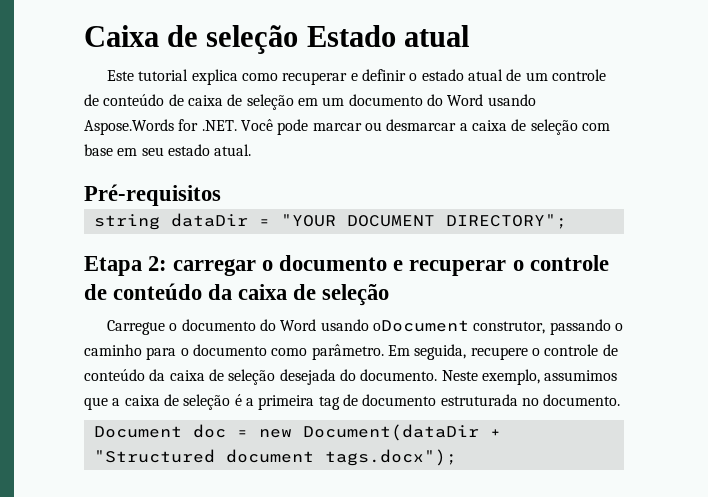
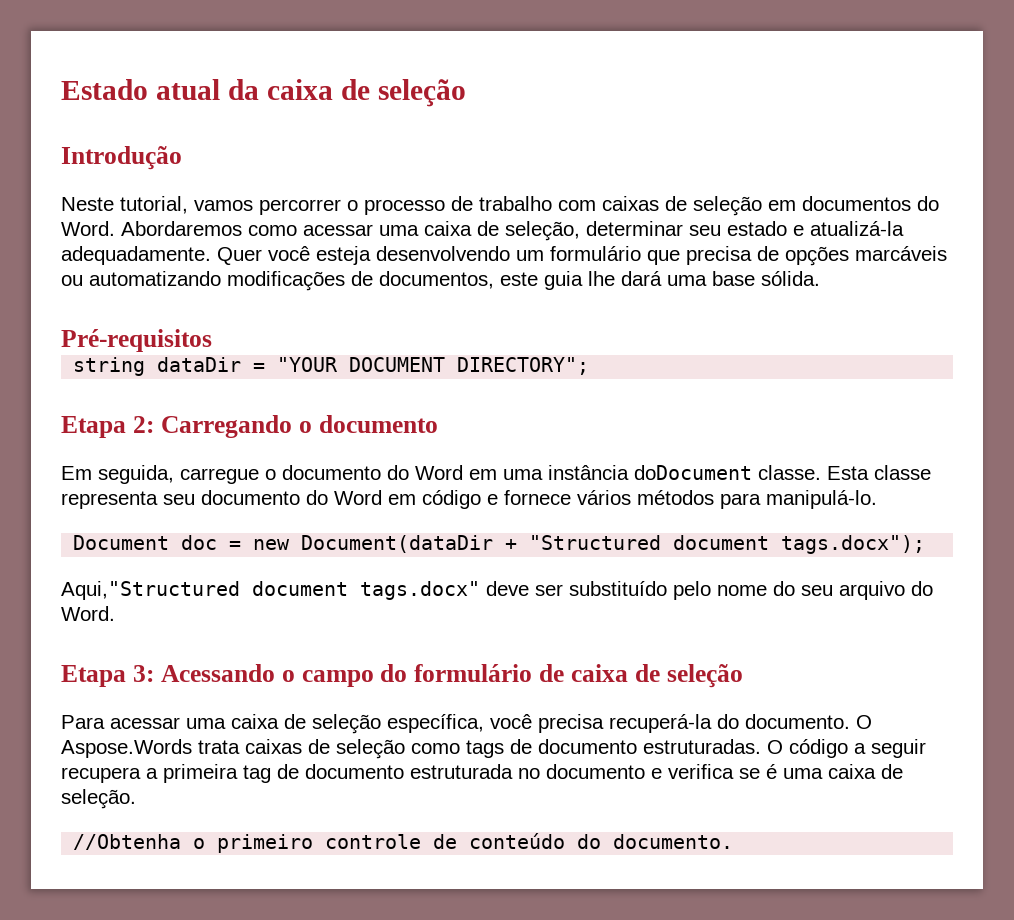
- Caixa de seleção Estado atual
- Este tutorial explica como recuperar e definir o estado atual de um controle de conteúdo de caixa de seleção em um documento do Word usando Aspose.Words for .NET. Você pode marcar ou desmarcar a caixa de seleção com base em seu estado atual.
+ Estado atual da caixa de seleção
+ Introdução
+ Neste tutorial, vamos percorrer o processo de trabalho com caixas de seleção em documentos do Word. Abordaremos como acessar uma caixa de seleção, determinar seu estado e atualizá-la adequadamente. Quer você esteja desenvolvendo um formulário que precisa de opções marcáveis ou automatizando modificações de documentos, este guia lhe dará uma base sólida.
- Etapa 2: carregar o documento e recuperar o controle de conteúdo da caixa de seleção
- Carregue o documento do Word usando oDocument construtor, passando o caminho para o documento como parâmetro. Em seguida, recupere o controle de conteúdo da caixa de seleção desejada do documento. Neste exemplo, assumimos que a caixa de seleção é a primeira tag de documento estruturada no documento.
+ Etapa 2: Carregando o documento
+ Em seguida, carregue o documento do Word em uma instância doDocument classe. Esta classe representa seu documento do Word em código e fornece vários métodos para manipulá-lo.
+ Aqui,"Structured document tags.docx" deve ser substituído pelo nome do seu arquivo do Word.
+ Etapa 3: Acessando o campo do formulário de caixa de seleção
+ Para acessar uma caixa de seleção específica, você precisa recuperá-la do documento. O Aspose.Words trata caixas de seleção como tags de documento estruturadas. O código a seguir recupera a primeira tag de documento estruturada no documento e verifica se é uma caixa de seleção.
+ //Obtenha o primeiro controle de conteúdo do documento.

